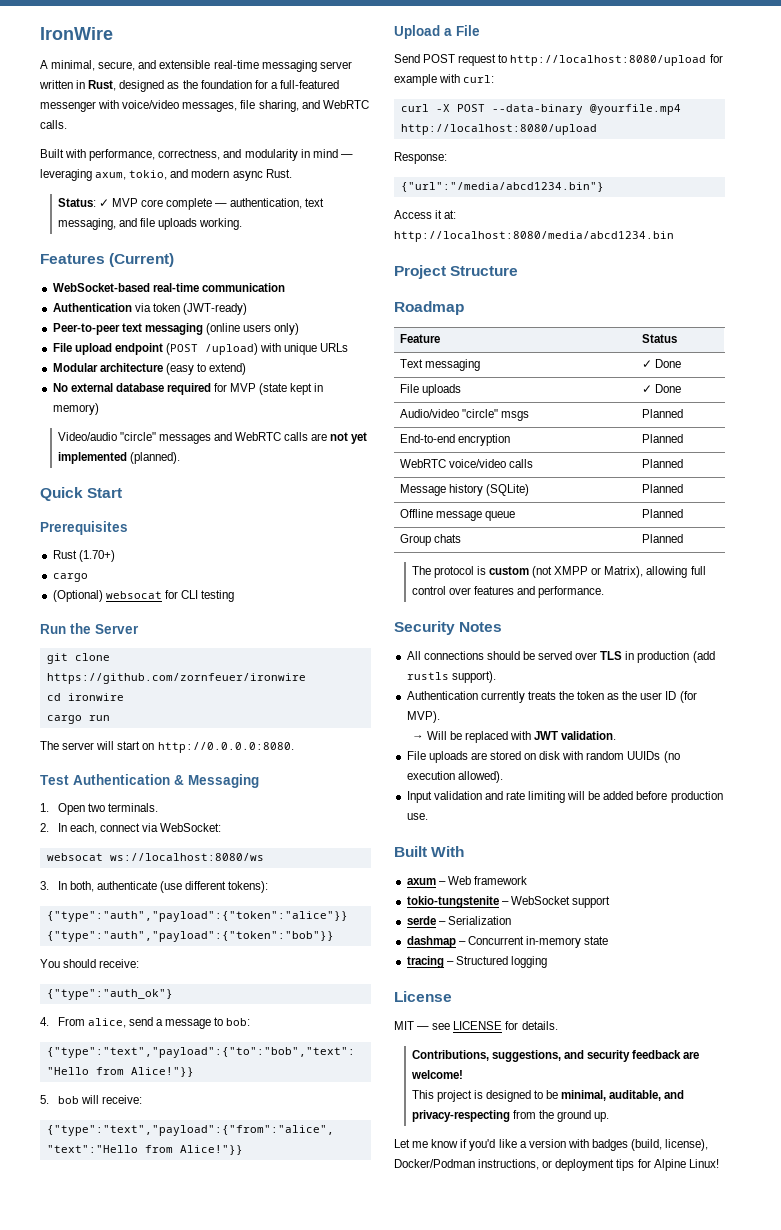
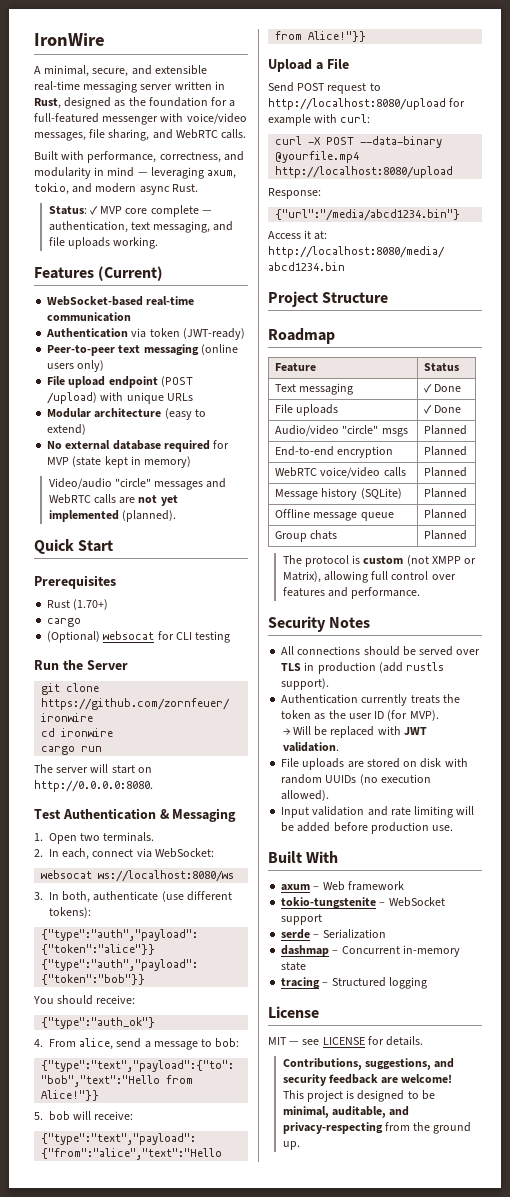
- Let me know if you'd like a version with badges (build, license), Docker/Podman instructions, or deployment tips for Alpine Linux!

